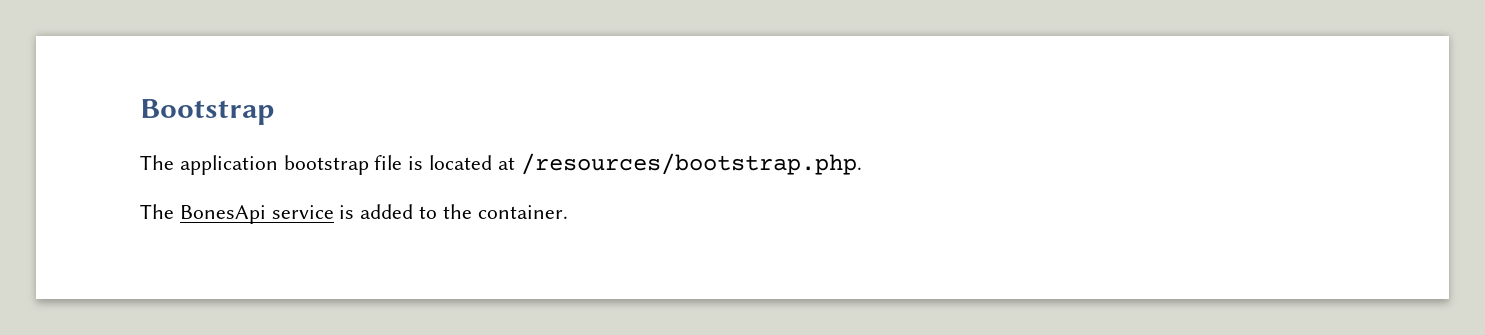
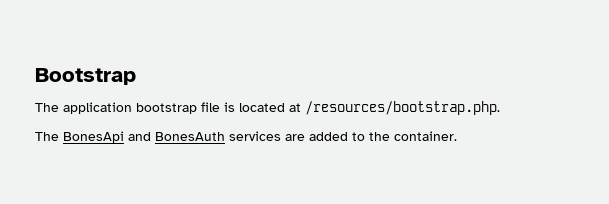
- The BonesApi service is added to the container.
+ The BonesApi and BonesAuth services are added to the container.

